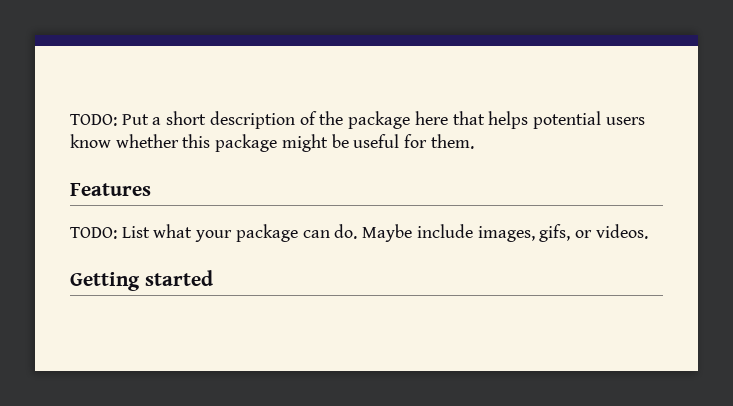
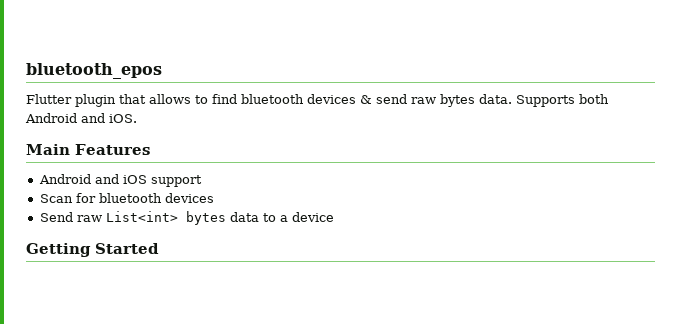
- TODO: Put a short description of the package here that helps potential users know whether this package might be useful for them.
- Features
- TODO: List what your package can do. Maybe include images, gifs, or videos.
+ bluetooth_epos
+ Flutter plugin that allows to find bluetooth devices & send raw bytes data. Supports both Android and iOS.
+ Main Features
+ Android and iOS support
+ Scan for bluetooth devices
+ Send raw List<int> bytes data to a device
- Getting started
+ Getting Started

